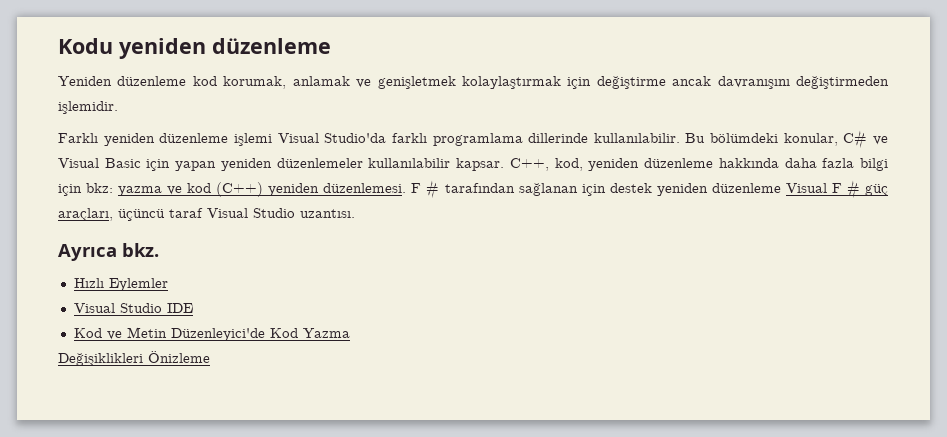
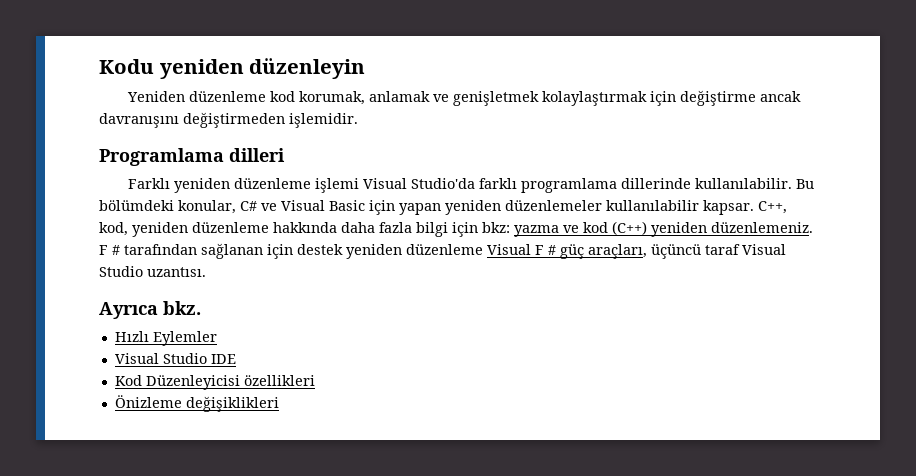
- Kodu yeniden düzenleme
+ Kodu yeniden düzenleyin
+ Programlama dilleri
- C++, kod, yeniden düzenleme hakkında daha fazla bilgi için bkz: yazma ve kod (C++) yeniden düzenlemesi.
+ C++, kod, yeniden düzenleme hakkında daha fazla bilgi için bkz: yazma ve kod (C++) yeniden düzenlemeniz.
- Kod ve Metin Düzenleyici'de Kod Yazma
- Değişiklikleri Önizleme
+ Kod Düzenleyicisi özellikleri
+ Önizleme değişiklikleri

